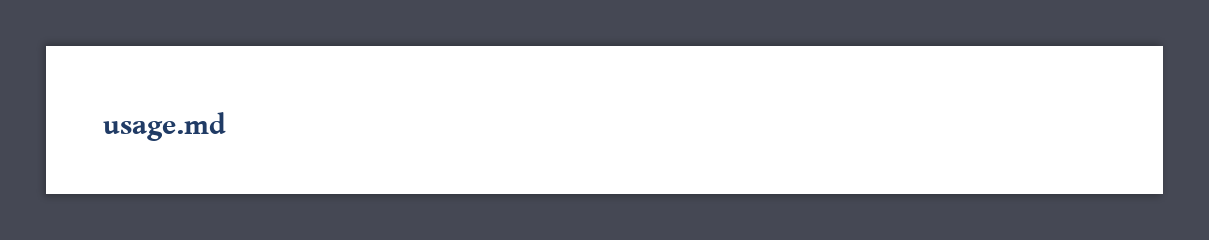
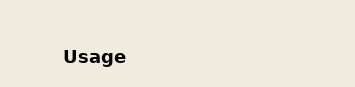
- usage.md
+ Usage

